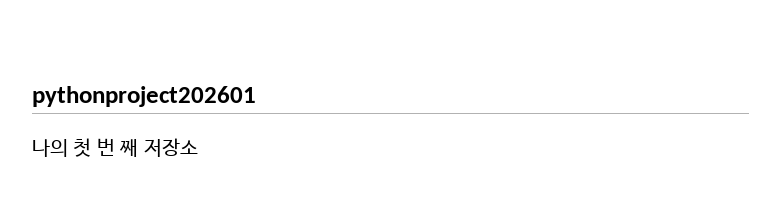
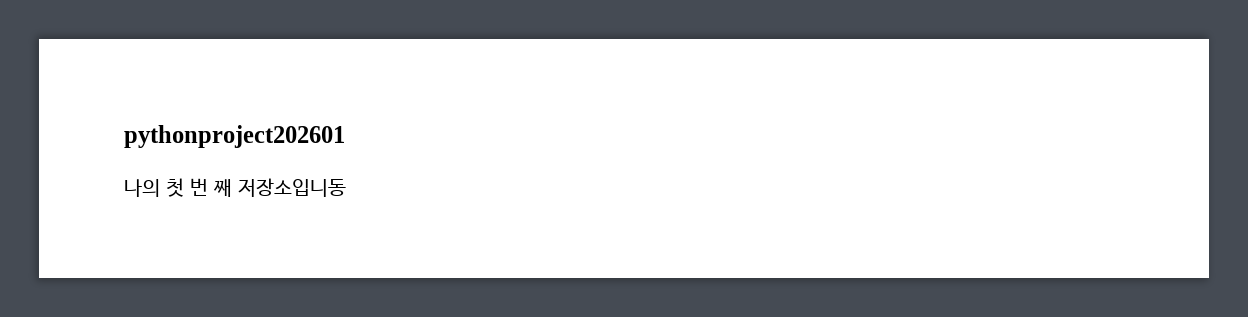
- 나의 첫 번 째 저장소
+ 나의 첫 번 째 저장소입니동

